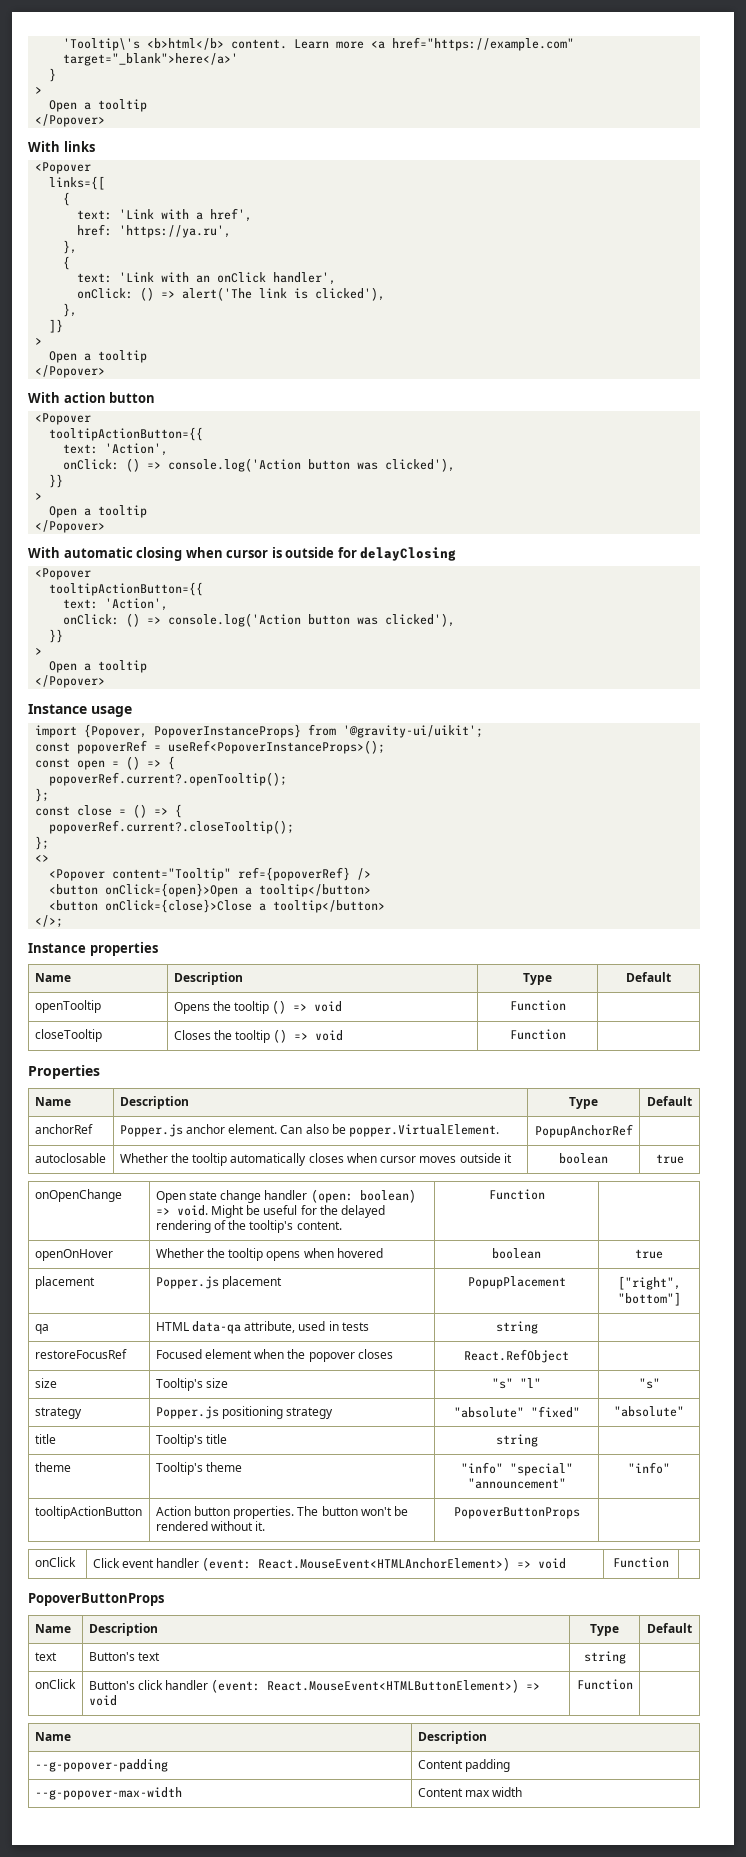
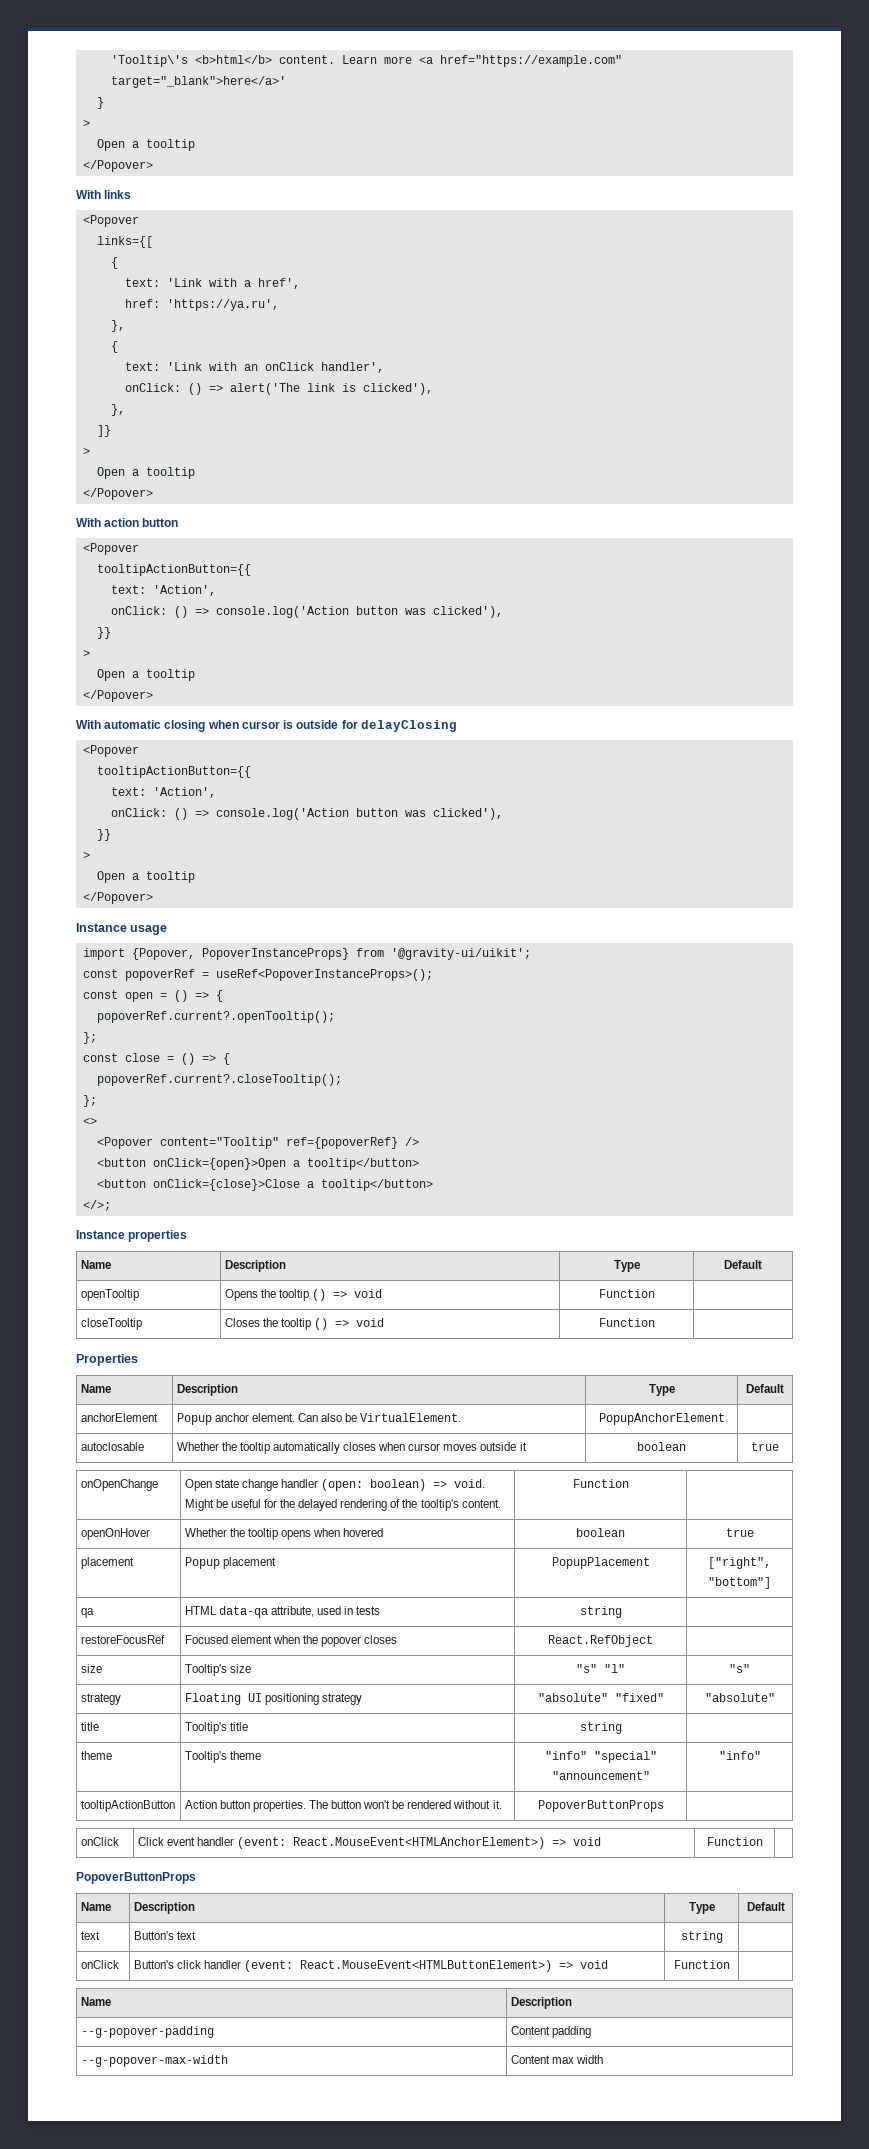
- anchorRef | Popper.js anchor element. Can also be popper.VirtualElement. | PopupAnchorRef |
+ anchorElement | Popup anchor element. Can also be VirtualElement. | PopupAnchorElement |
- placement | Popper.js placement | PopupPlacement | ["right", "bottom"]
+ placement | Popup placement | PopupPlacement | ["right", "bottom"]
- strategy | Popper.js positioning strategy | "absolute" "fixed" | "absolute"
+ strategy | Floating UI positioning strategy | "absolute" "fixed" | "absolute"

